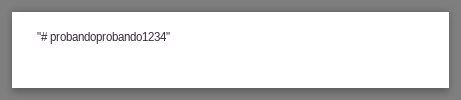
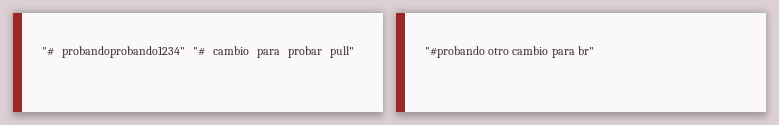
- "# probandoprobando1234"
+ "# probandoprobando1234" "# cambio para probar pull" "#probando otro cambio para br"

